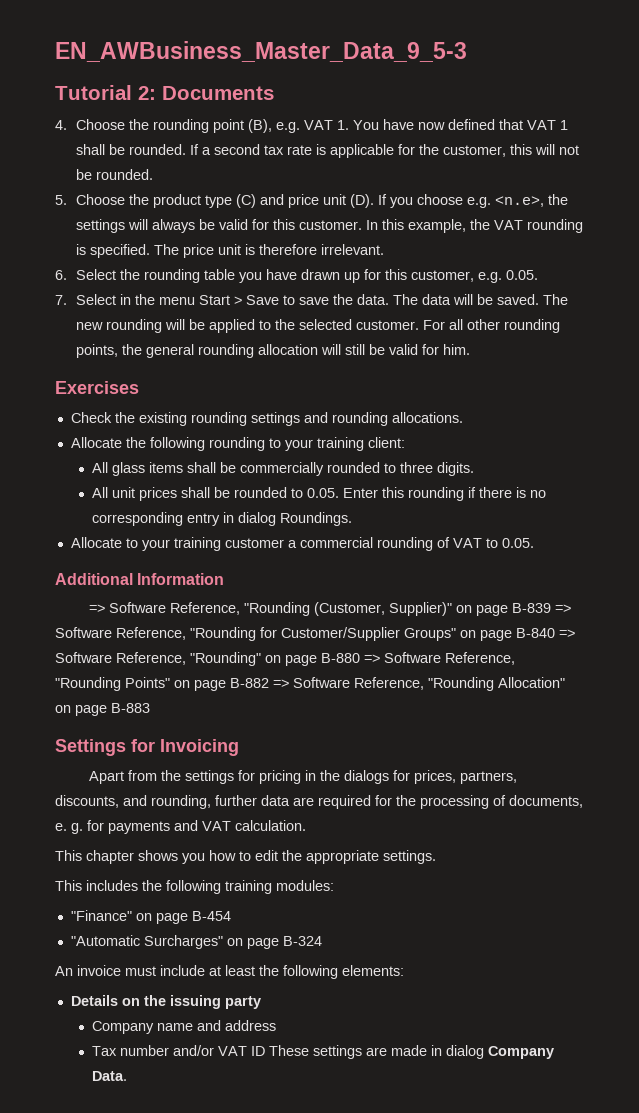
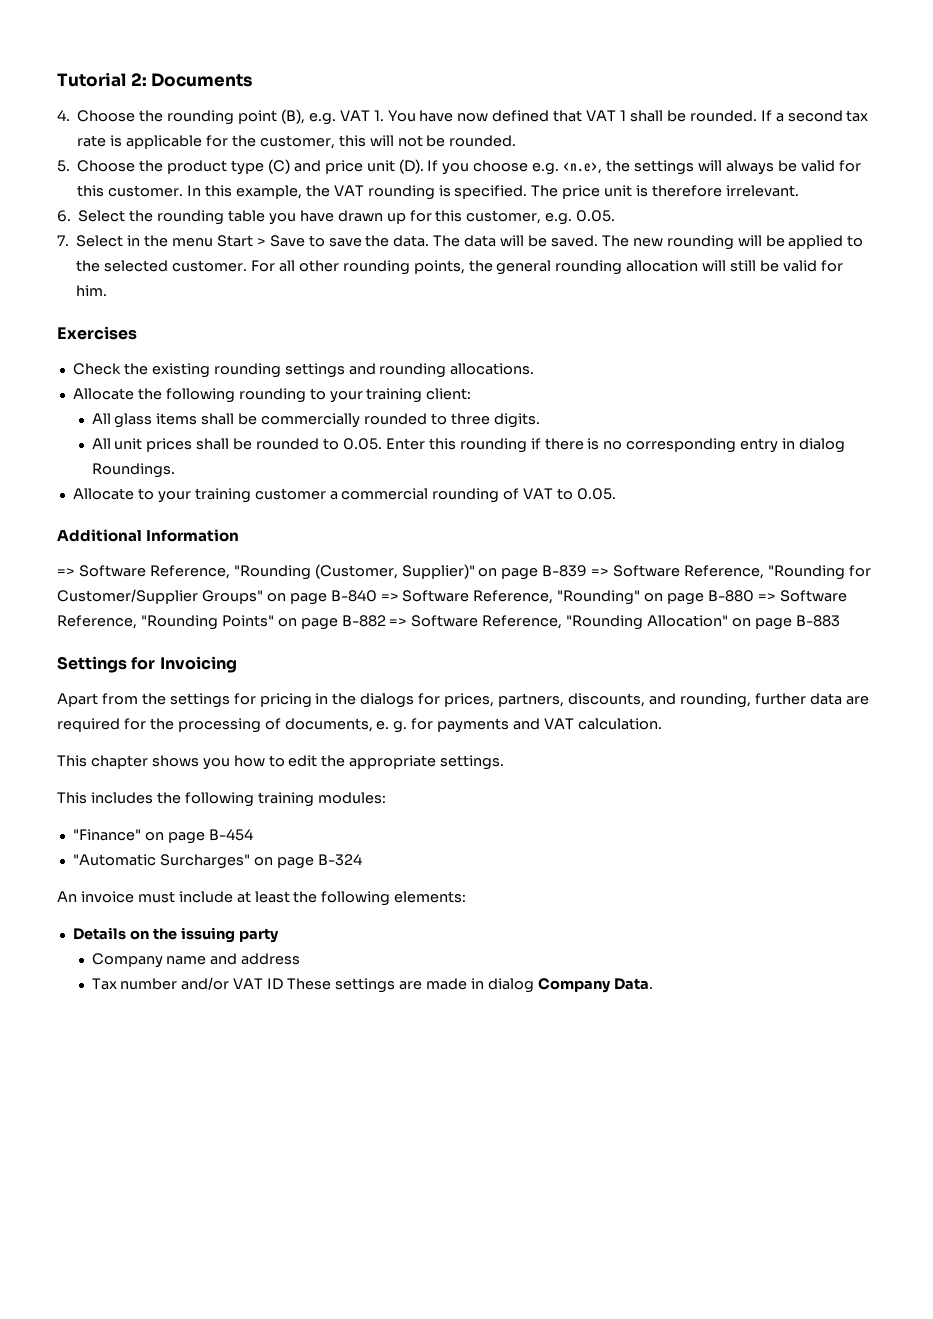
- EN_AWBusiness_Master_Data_9_5-3

